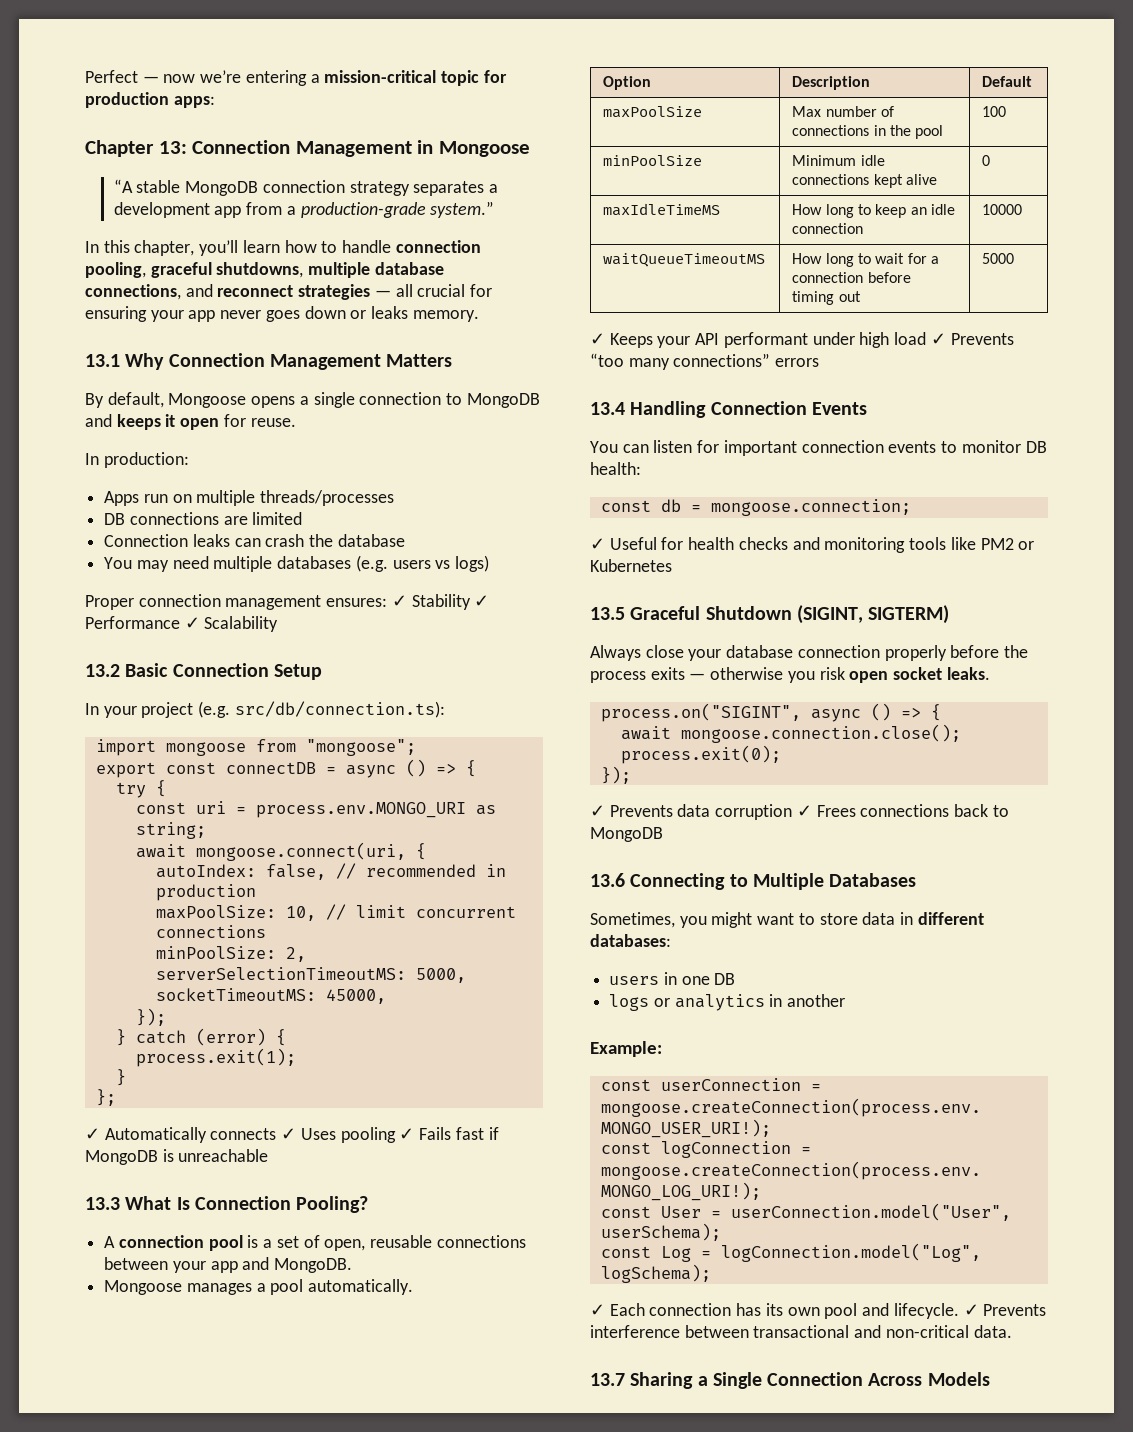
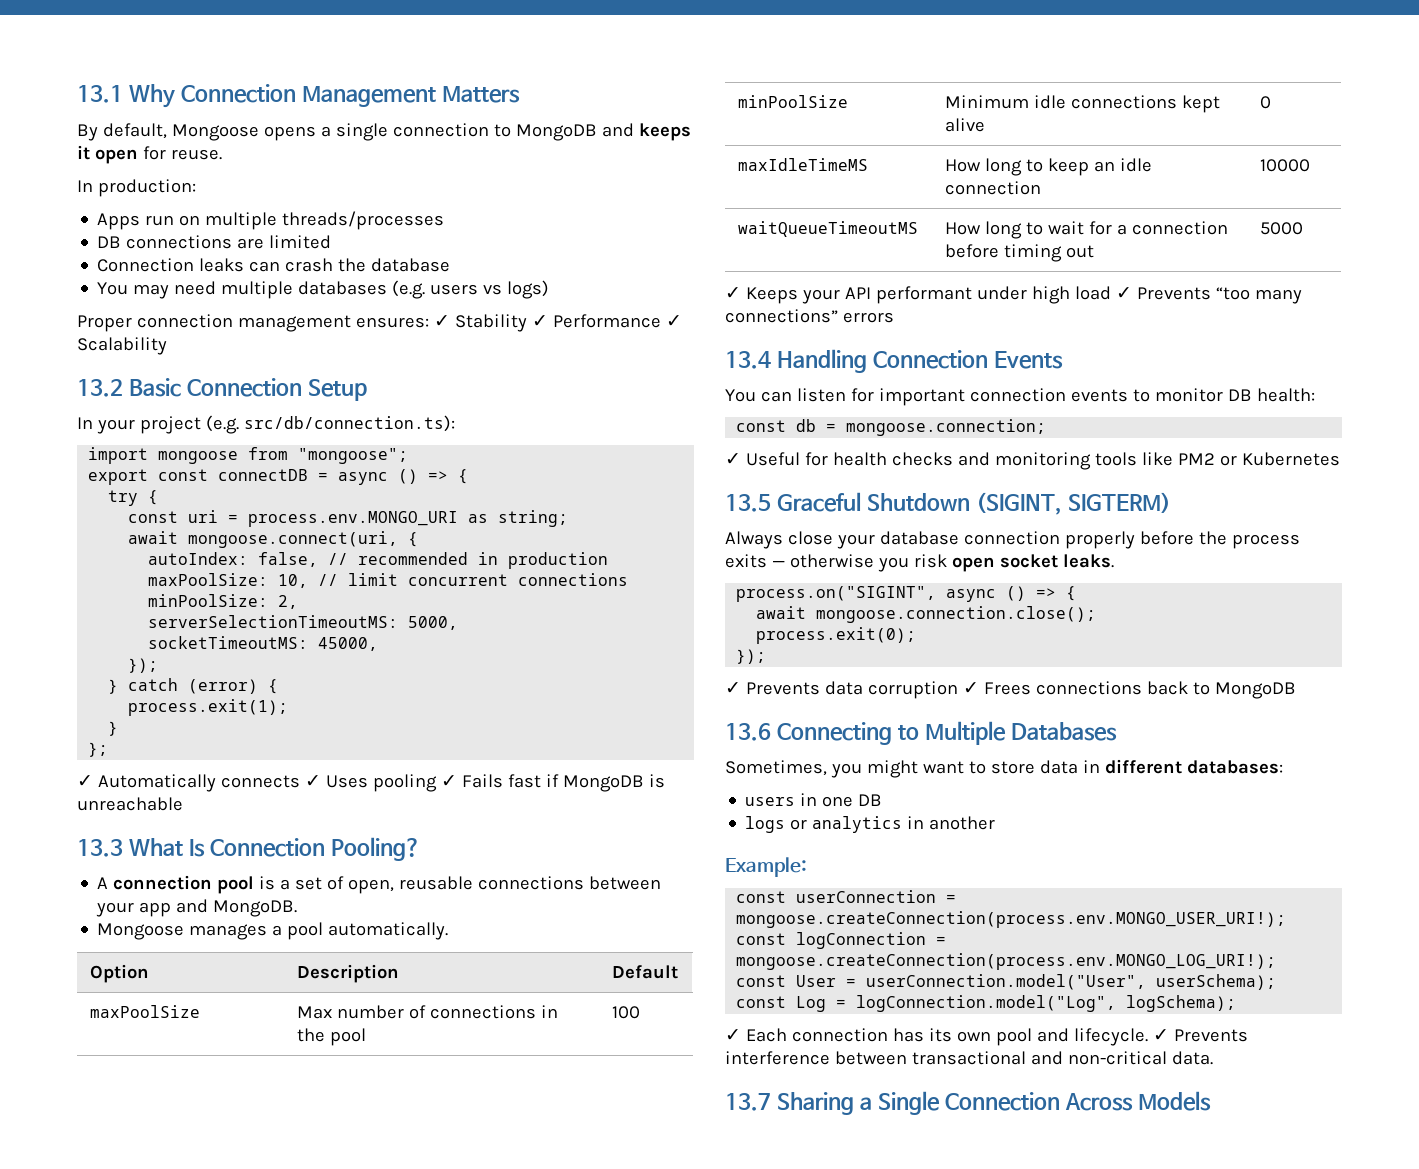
- Perfect — now we’re entering a mission-critical topic for production apps:
- Chapter 13: Connection Management in Mongoose
- “A stable MongoDB connection strategy separates a development app from a production-grade system.”
- In this chapter, you’ll learn how to handle connection pooling, graceful shutdowns, multiple database connections, and reconnect strategies — all crucial for ensuring your app never goes down or leaks memory.

